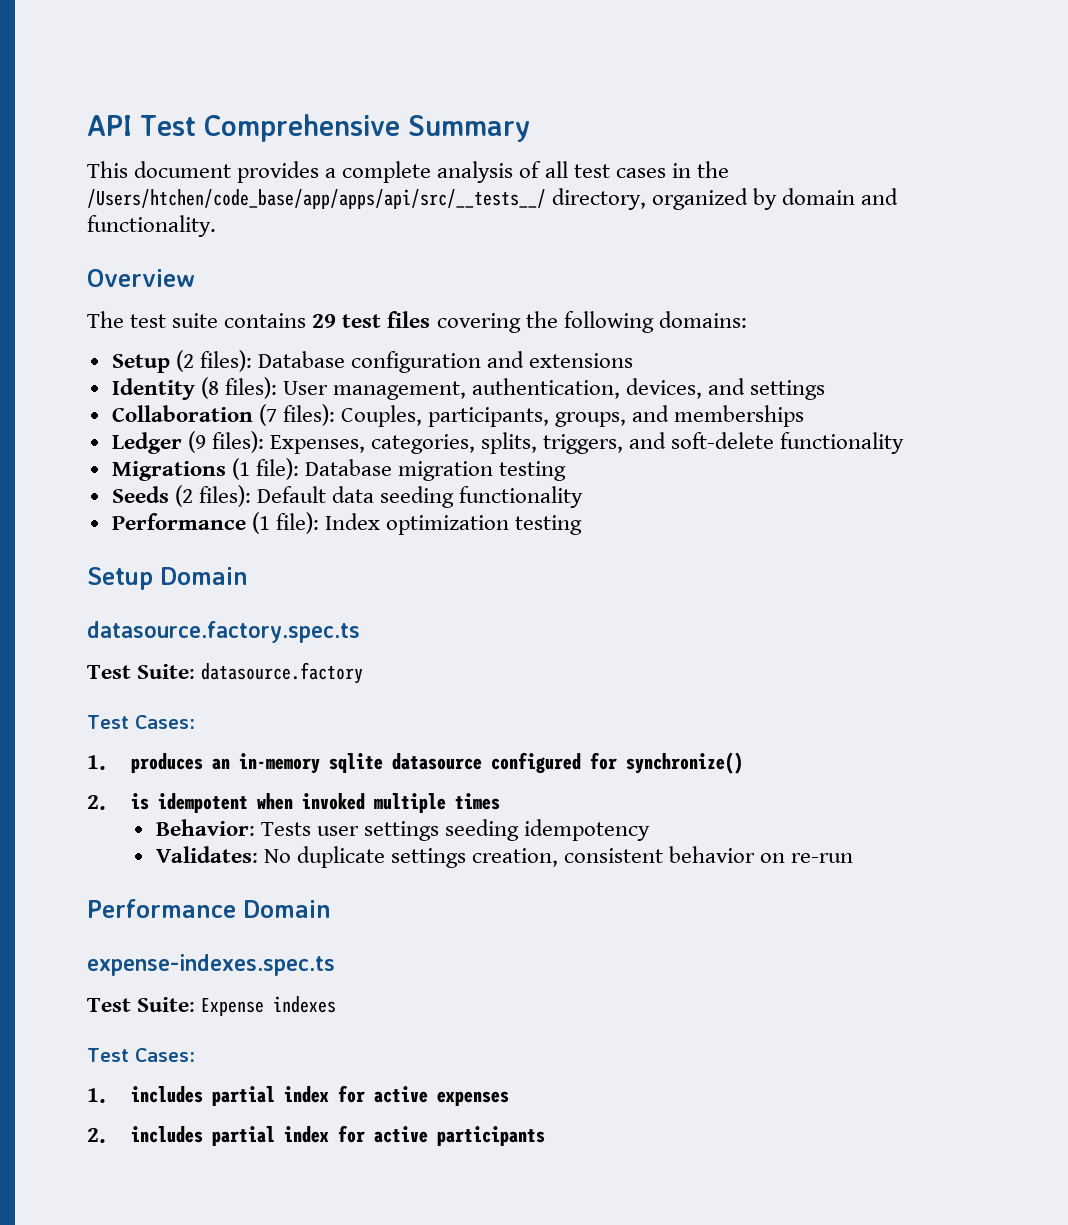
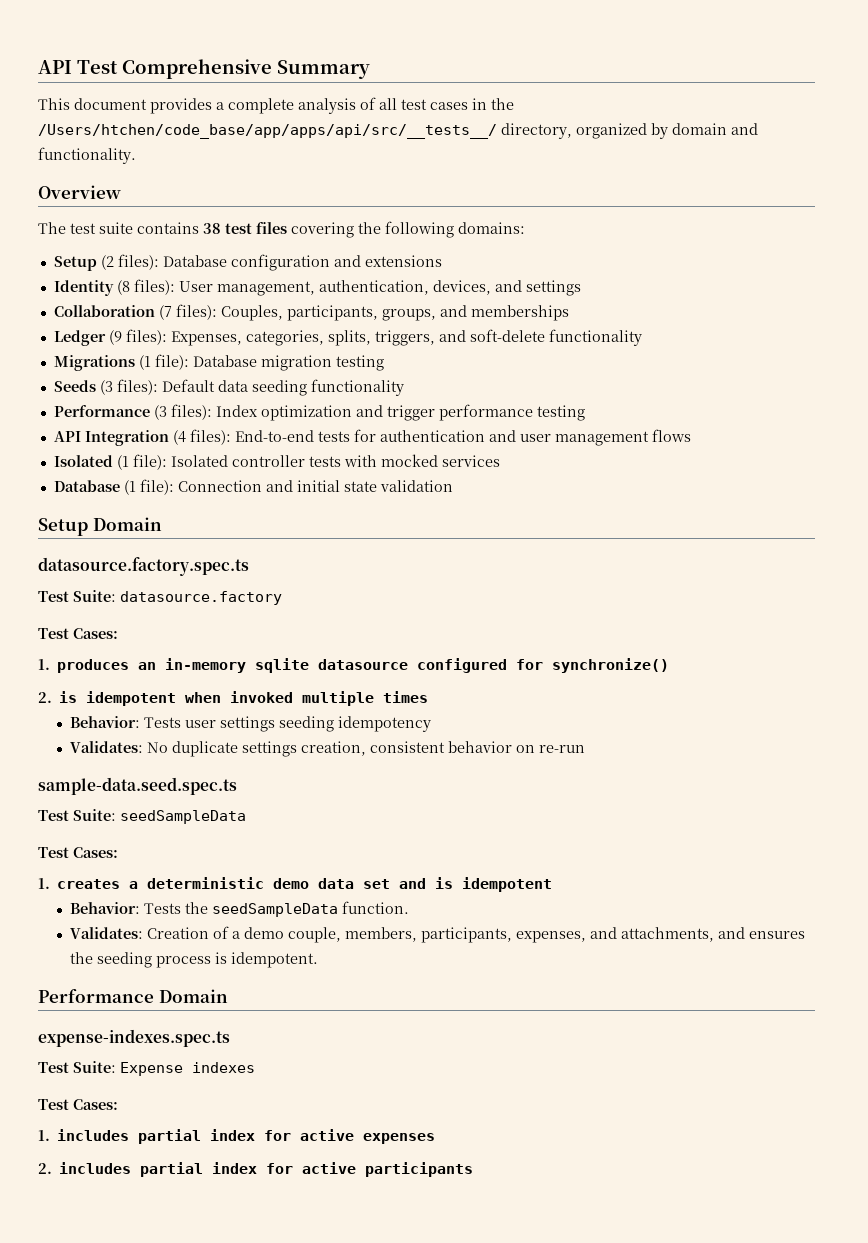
- The test suite contains 29 test files covering the following domains:
+ The test suite contains 38 test files covering the following domains:
- Seeds (2 files): Default data seeding functionality
+ Seeds (3 files): Default data seeding functionality
- Performance (1 file): Index optimization testing
+ Performance (3 files): Index optimization and trigger performance testing
+ API Integration (4 files): End-to-end tests for authentication and user management flows
+ Isolated (1 file): Isolated controller tests with mocked services
+ Database (1 file): Connection and initial state validation
+ sample-data.seed.spec.ts
+ Test Suite: seedSampleData
+ Test Cases:
+ 1. creates a deterministic demo data set and is idempotent
+ Behavior: Tests the seedSampleData function.
+ Validates: Creation of a demo couple, members, participants, expenses, and attachments, and ensures the seeding process is idempotent.

